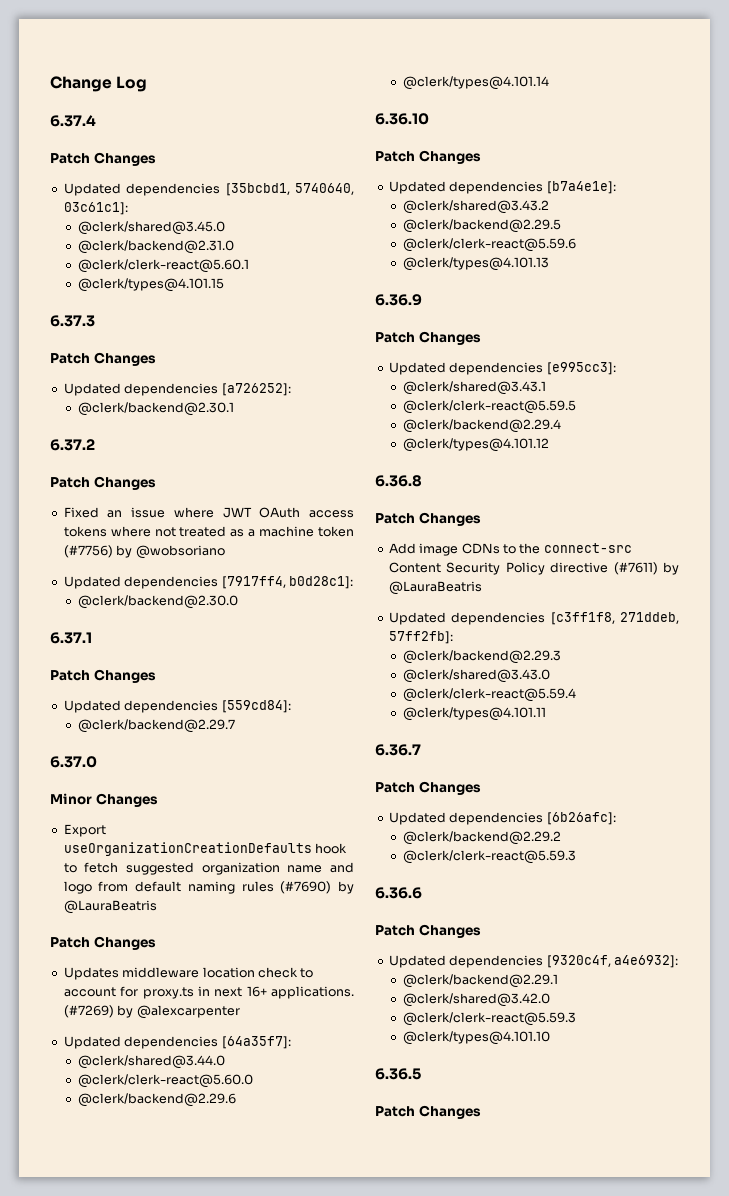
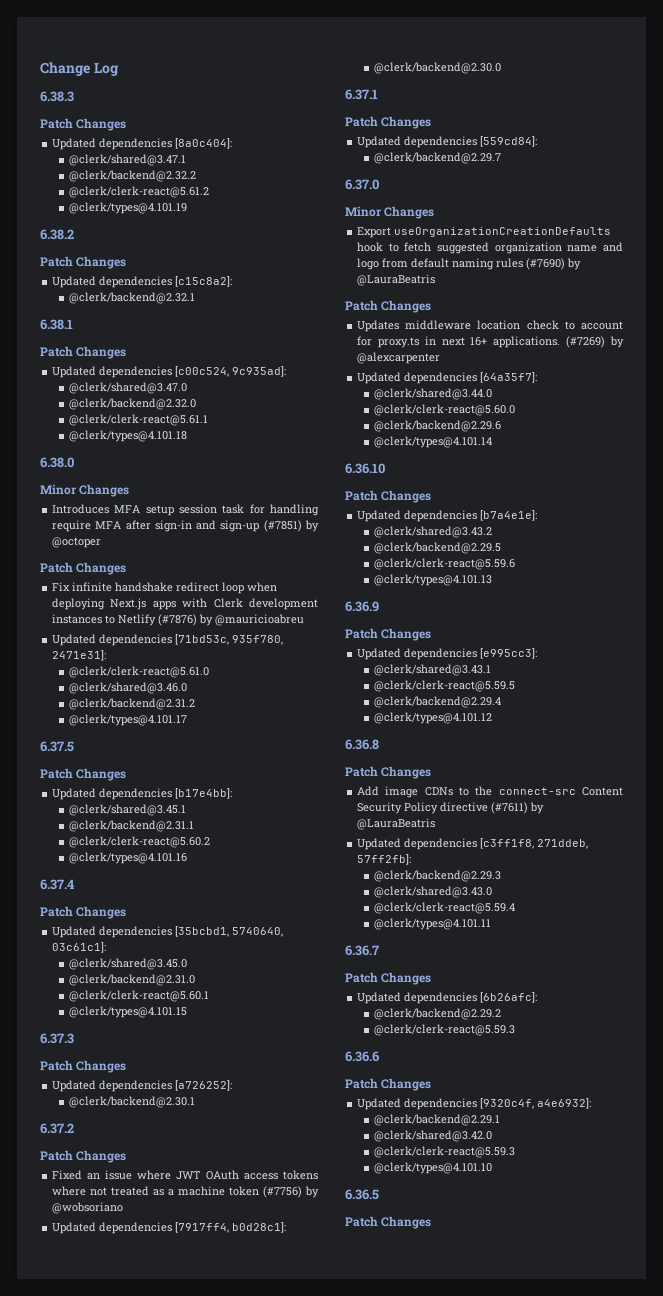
+ 6.38.3
+ Patch Changes
+ Updated dependencies [8a0c404]:
+ @clerk/shared@3.47.1
+ @clerk/backend@2.32.2
+ @clerk/clerk-react@5.61.2
+ @clerk/types@4.101.19
+ 6.38.2
+ Patch Changes
+ Updated dependencies [c15c8a2]:
+ @clerk/backend@2.32.1
+ 6.38.1
+ Patch Changes
+ Updated dependencies [c00c524, 9c935ad]:
+ @clerk/shared@3.47.0
+ @clerk/backend@2.32.0
+ @clerk/clerk-react@5.61.1
+ @clerk/types@4.101.18
+ 6.38.0
+ Minor Changes
+ Introduces MFA setup session task for handling require MFA after sign-in and sign-up (#7851) by @octoper
+ Patch Changes
+ Fix infinite handshake redirect loop when deploying Next.js apps with Clerk development instances to Netlify (#7876) by @mauricioabreu
+ Updated dependencies [71bd53c, 935f780, 2471e31]:
+ @clerk/clerk-react@5.61.0
+ @clerk/shared@3.46.0
+ @clerk/backend@2.31.2
+ @clerk/types@4.101.17
+ 6.37.5
+ Patch Changes
+ Updated dependencies [b17e4bb]:
+ @clerk/shared@3.45.1
+ @clerk/backend@2.31.1
+ @clerk/clerk-react@5.60.2
+ @clerk/types@4.101.16

